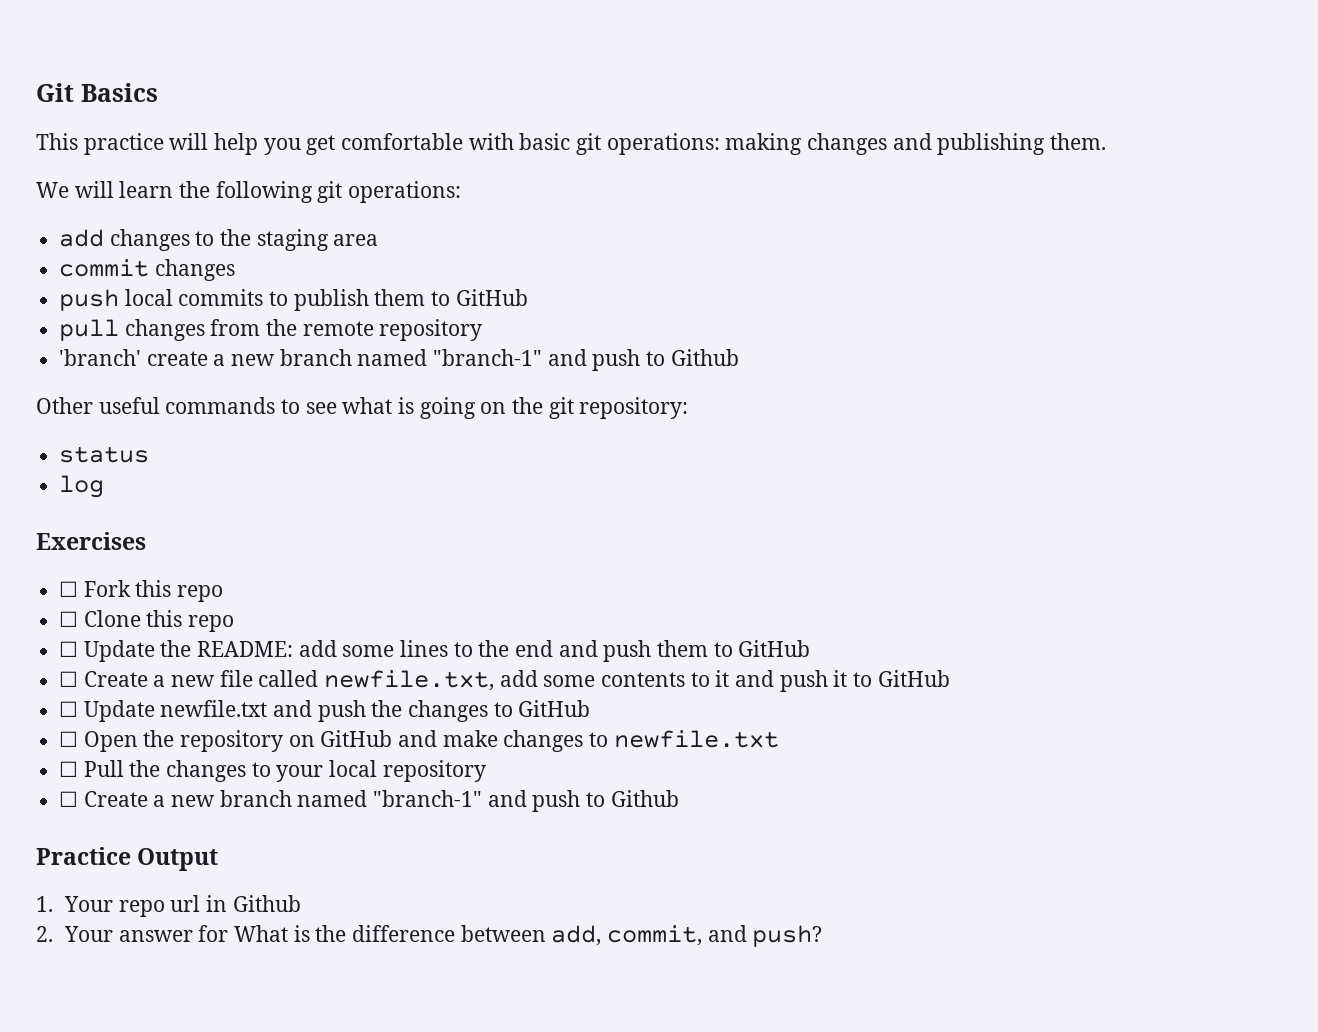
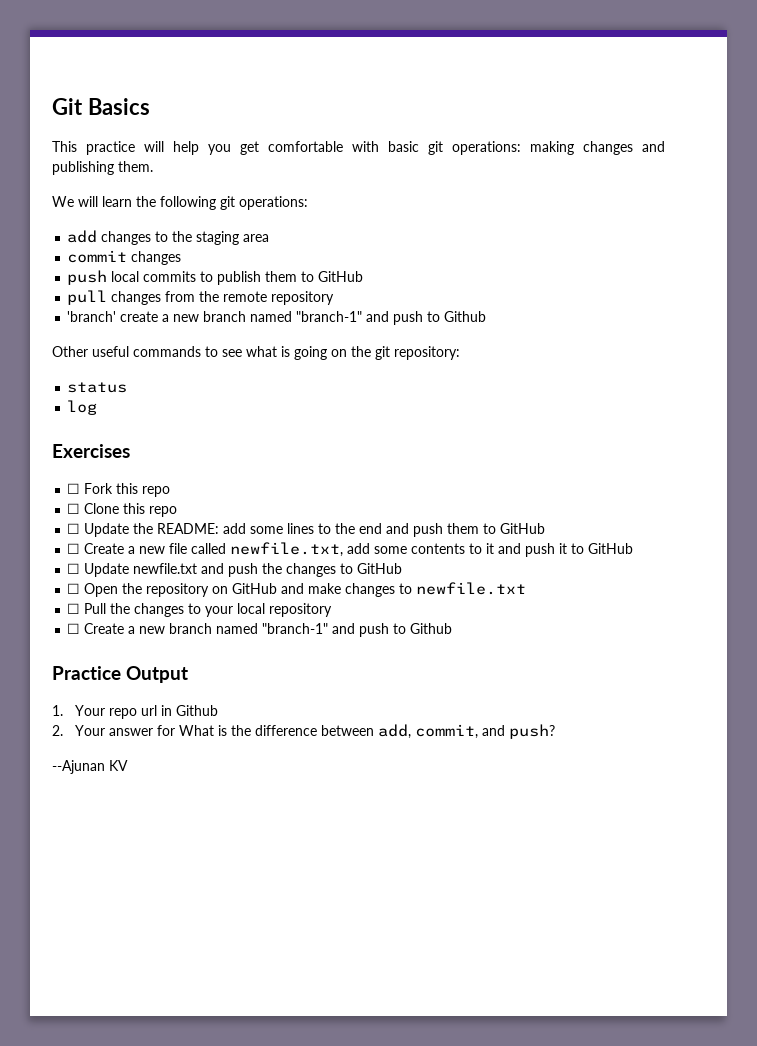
+ --Ajunan KV

